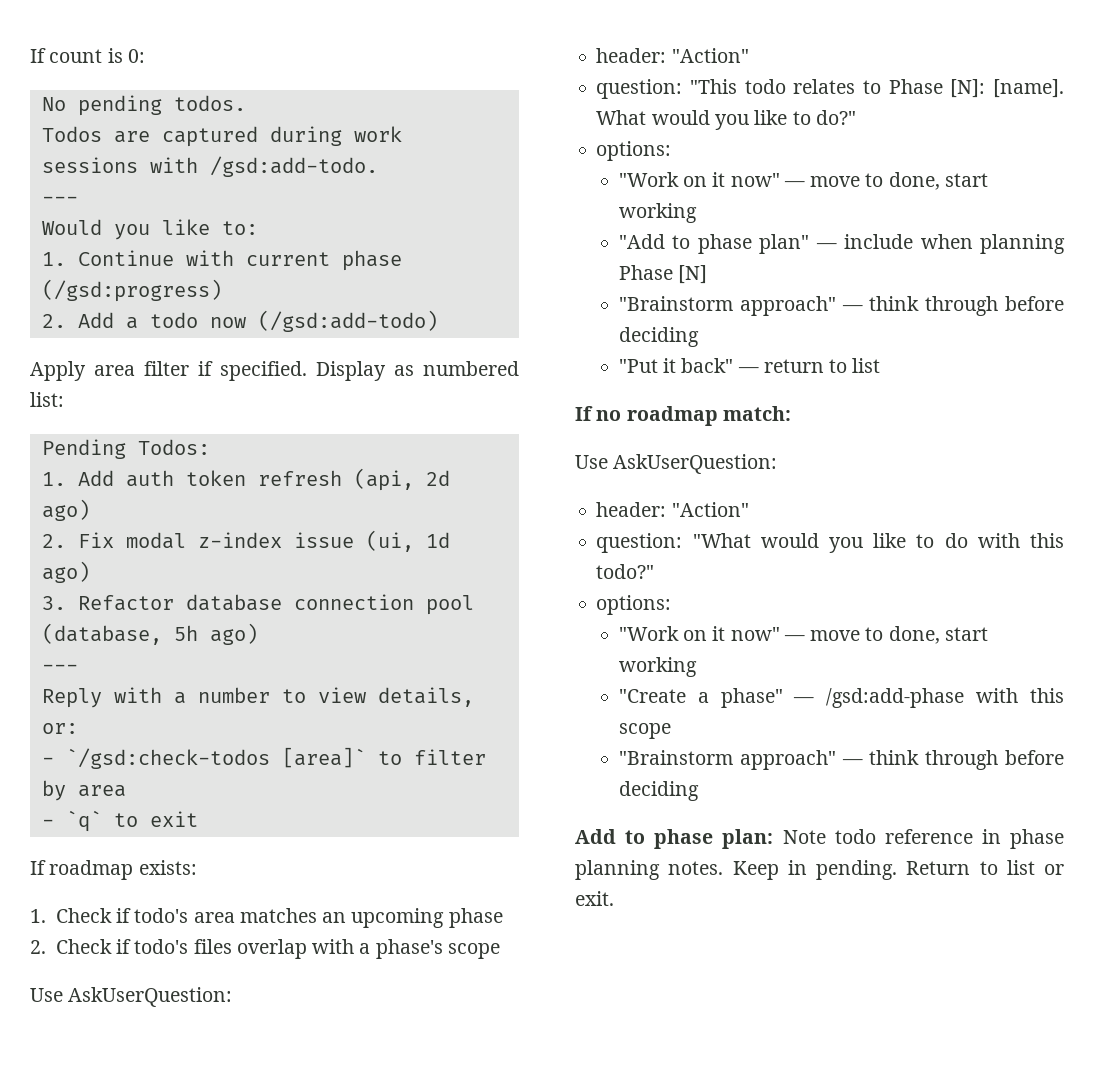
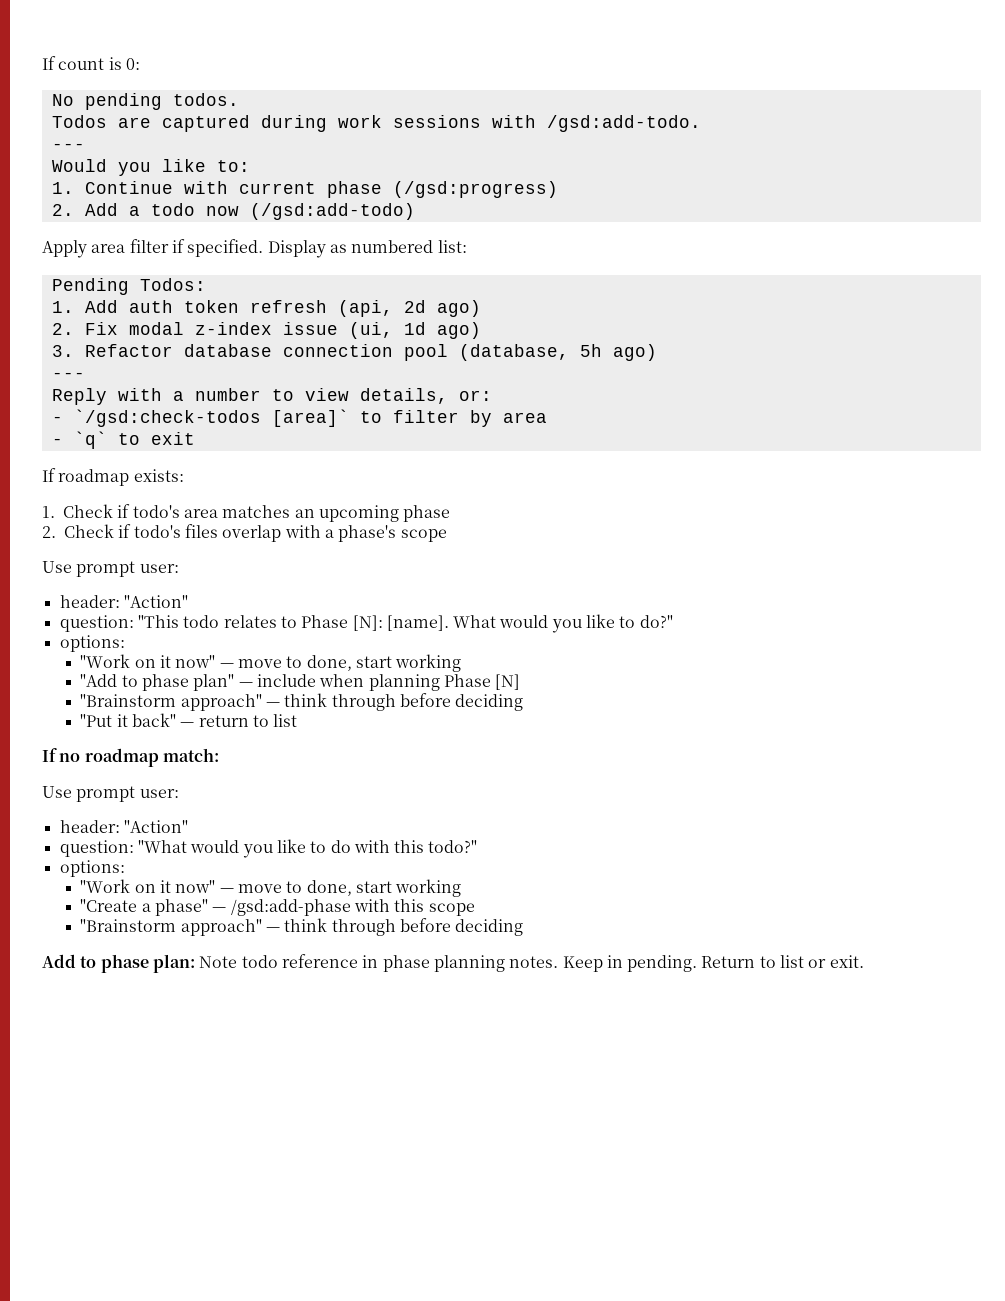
  2. Check if todo's files overlap with a phase's scope
- Use AskUserQuestion:
+ Use prompt user:
  If no roadmap match:
- Use AskUserQuestion:
+ Use prompt user:

